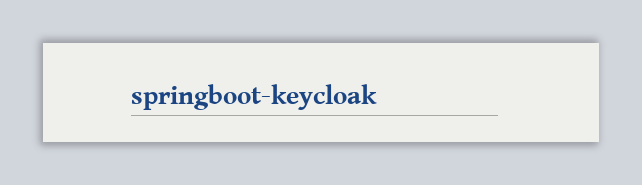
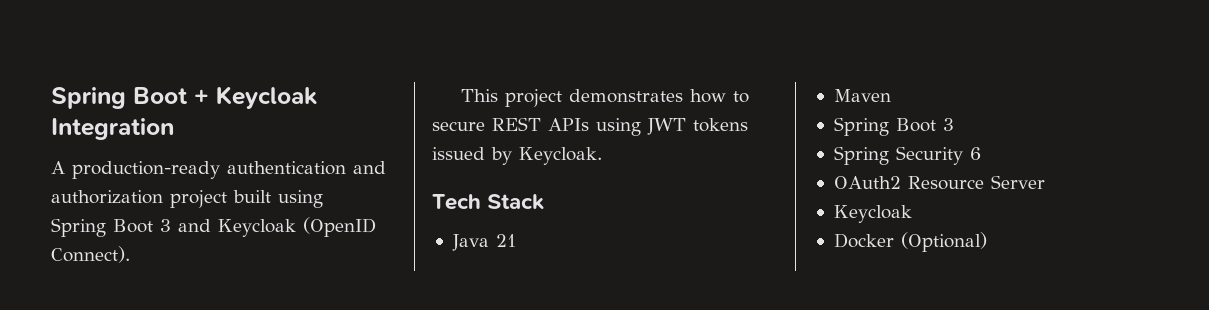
- springboot-keycloak
+ Spring Boot + Keycloak Integration
+ A production-ready authentication and authorization project built using
+ Spring Boot 3 and Keycloak (OpenID Connect).
+ This project demonstrates how to secure REST APIs using JWT tokens issued by Keycloak.
+ Tech Stack
+ Java 21
+ Maven
+ Spring Boot 3
+ Spring Security 6
+ OAuth2 Resource Server
+ Keycloak
+ Docker (Optional)

